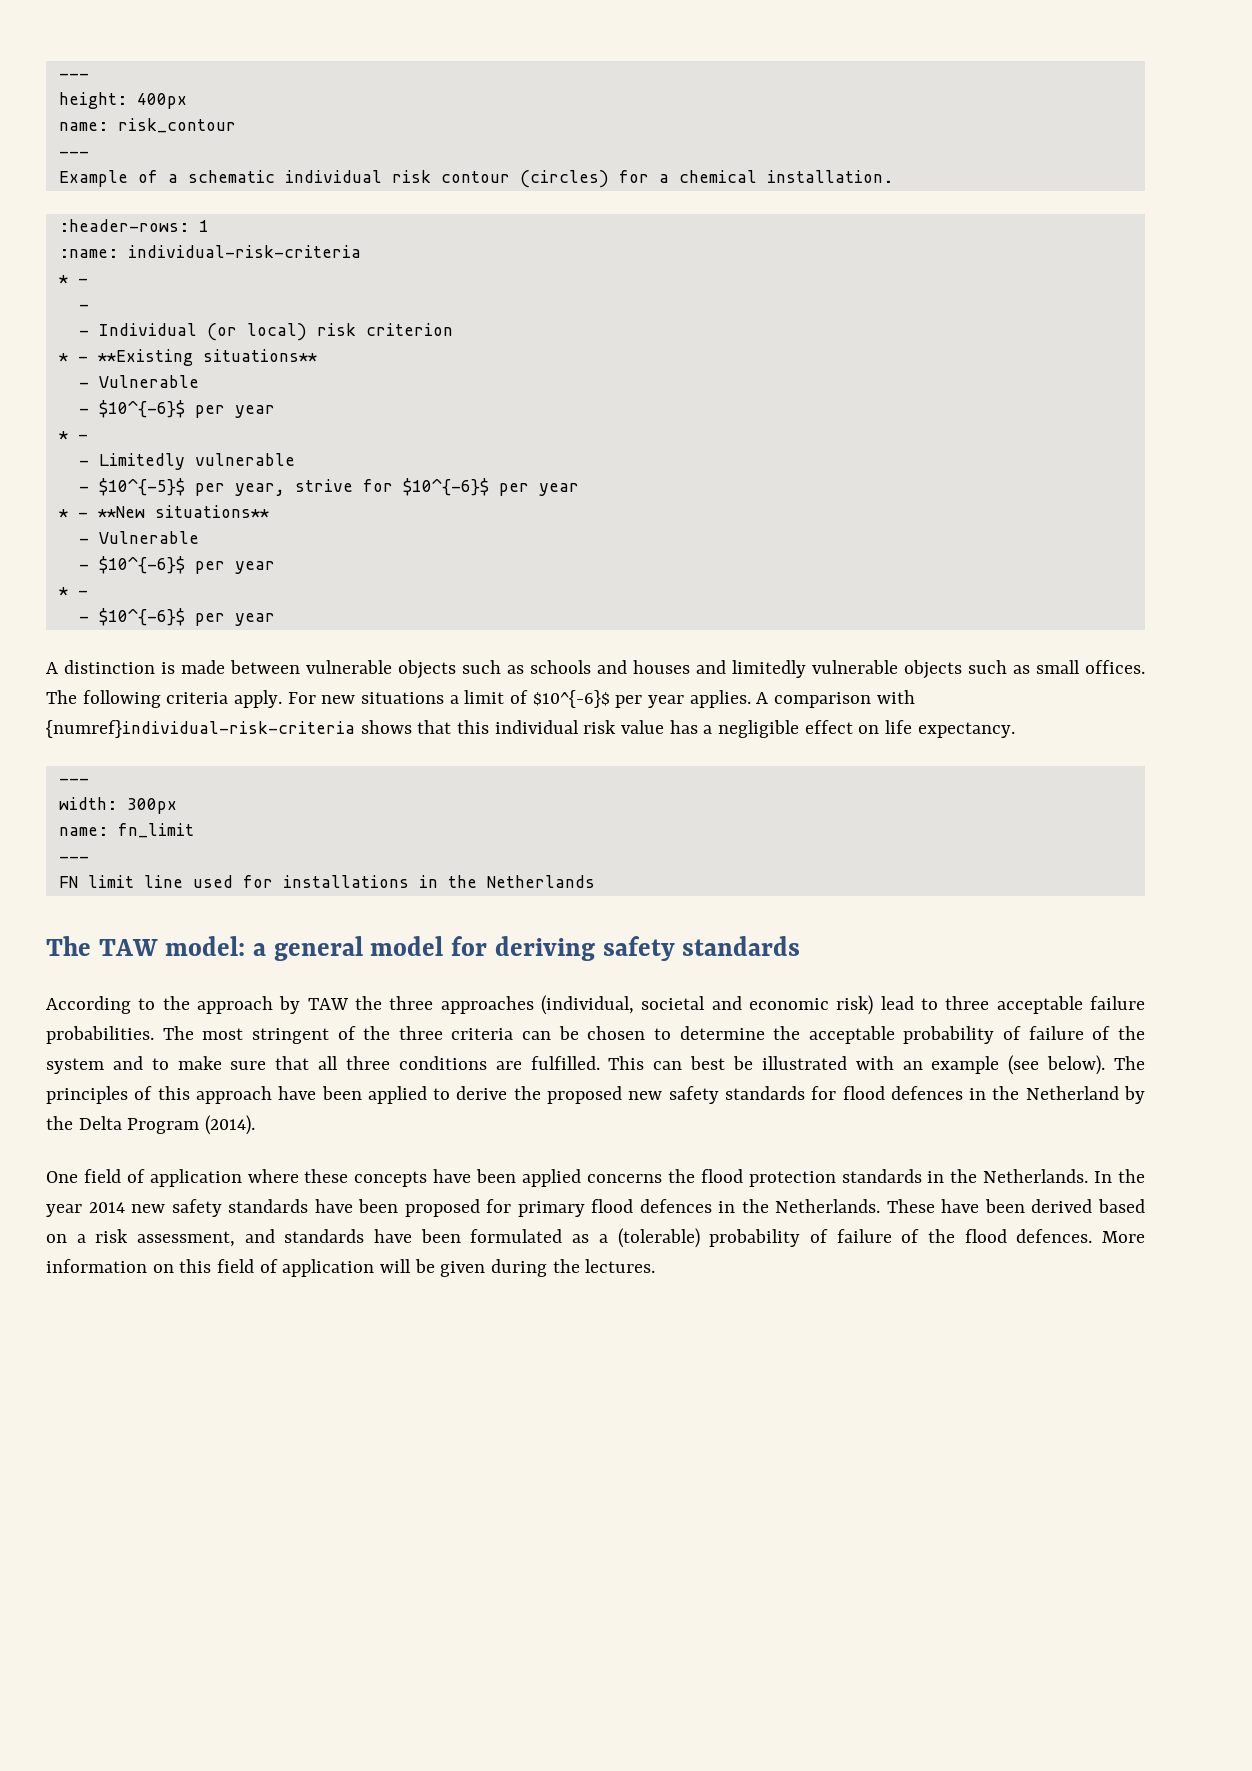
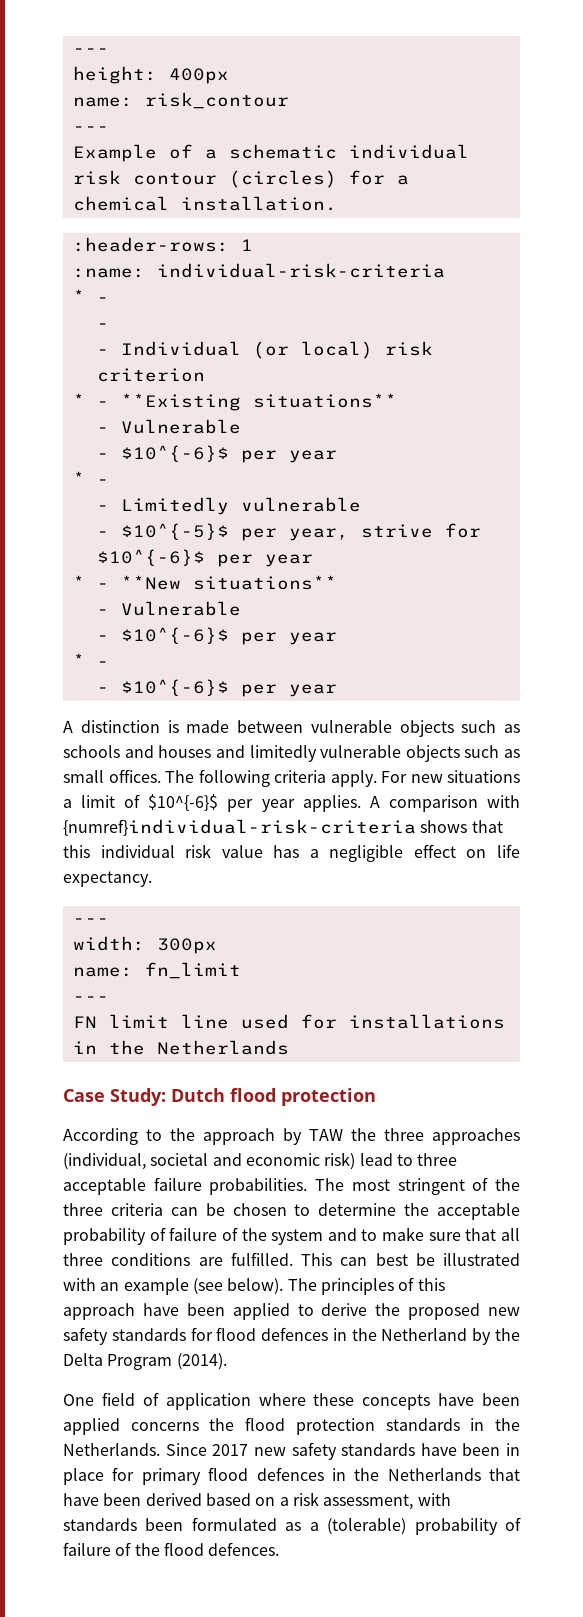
- The TAW model: a general model for deriving safety standards
+ Case Study: Dutch flood protection
- In the year 2014 new safety standards have been proposed for primary flood defences in the Netherlands. These have been derived based on a risk assessment, and standards have been formulated as a (tolerable) probability of failure of the flood defences. More information on this field of application will be given during the lectures.
+ Since 2017 new safety standards have been in place for primary flood defences in the Netherlands that have been derived based on a risk assessment, with standards been formulated as a (tolerable) probability of failure of the flood defences.

